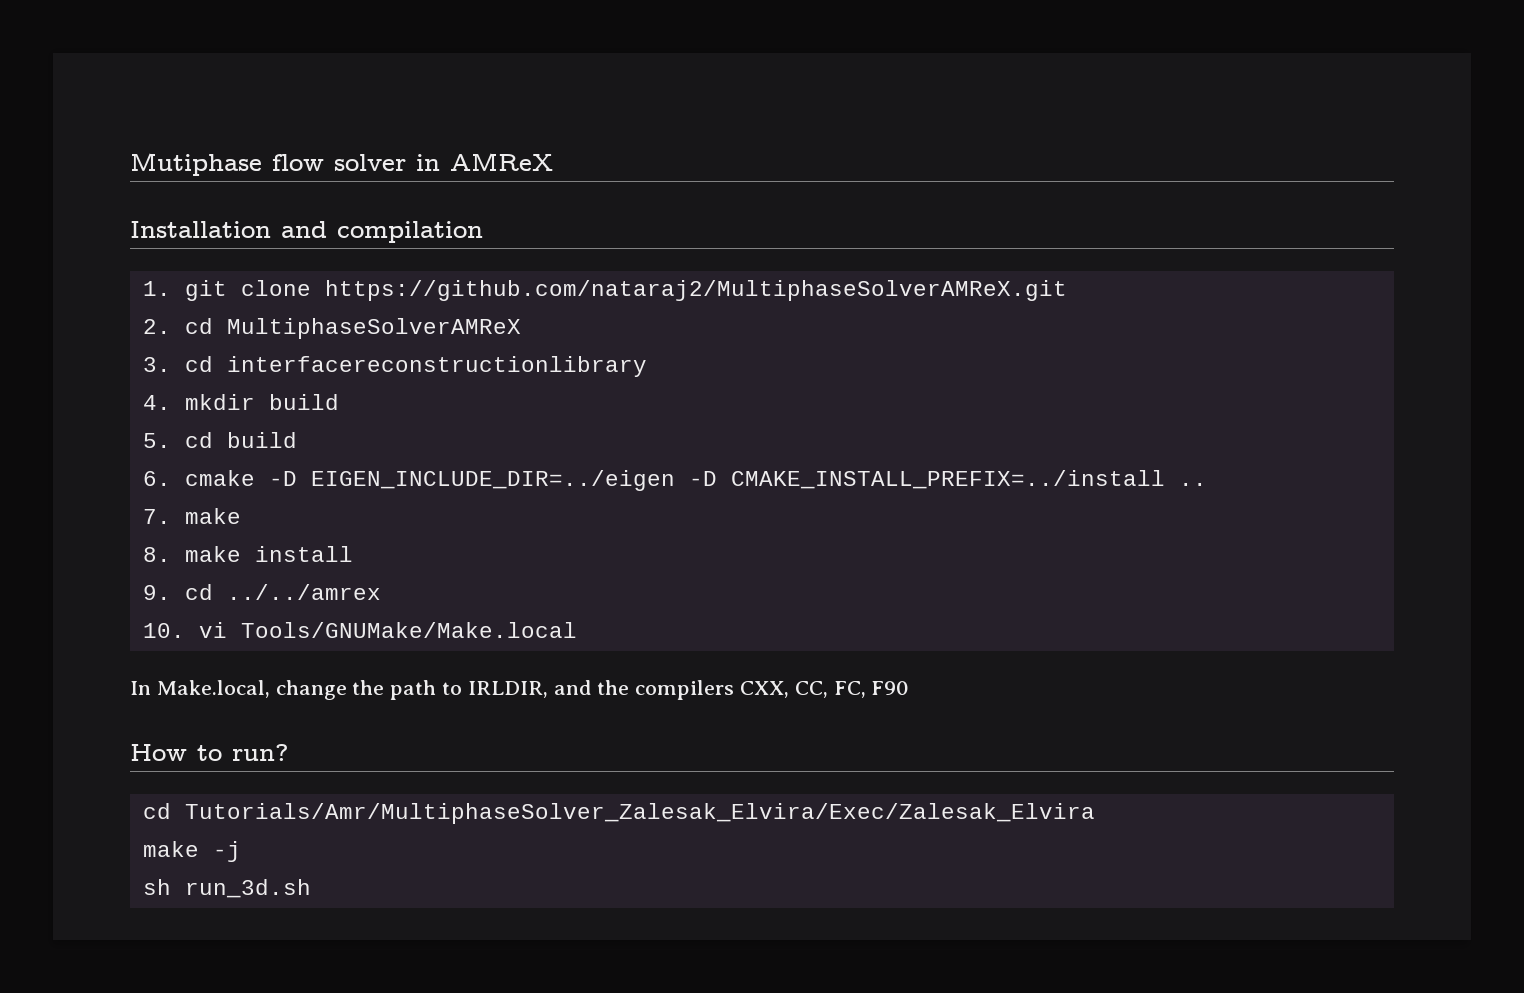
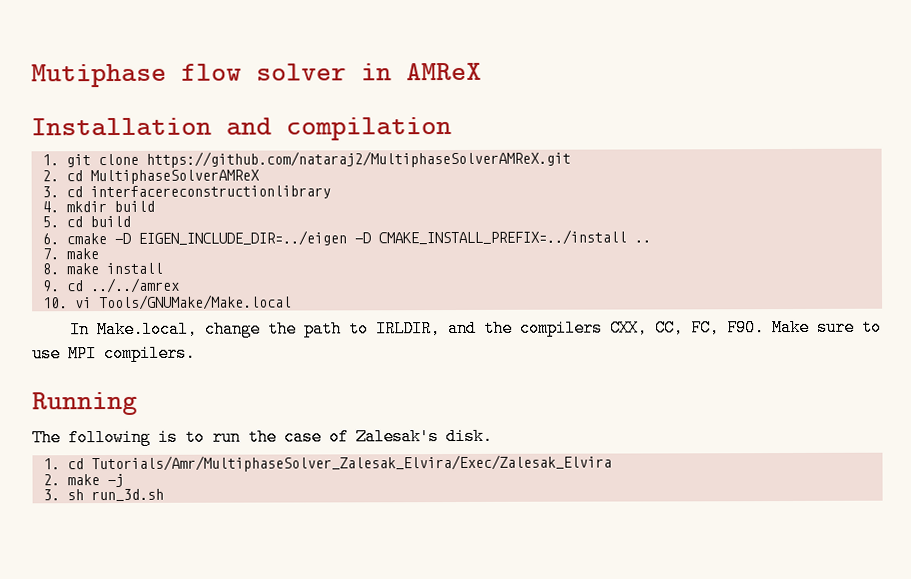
- In Make.local, change the path to IRLDIR, and the compilers CXX, CC, FC, F90
- How to run?
- cd Tutorials/Amr/MultiphaseSolver_Zalesak_Elvira/Exec/Zalesak_Elvira
+ In Make.local, change the path to IRLDIR, and the compilers CXX, CC, FC, F90. Make sure to use MPI compilers.
+ Running
+ The following is to run the case of Zalesak's disk.
+ 1. cd Tutorials/Amr/MultiphaseSolver_Zalesak_Elvira/Exec/Zalesak_Elvira
- make -j
+ 2. make -j
- sh run_3d.sh
+ 3. sh run_3d.sh

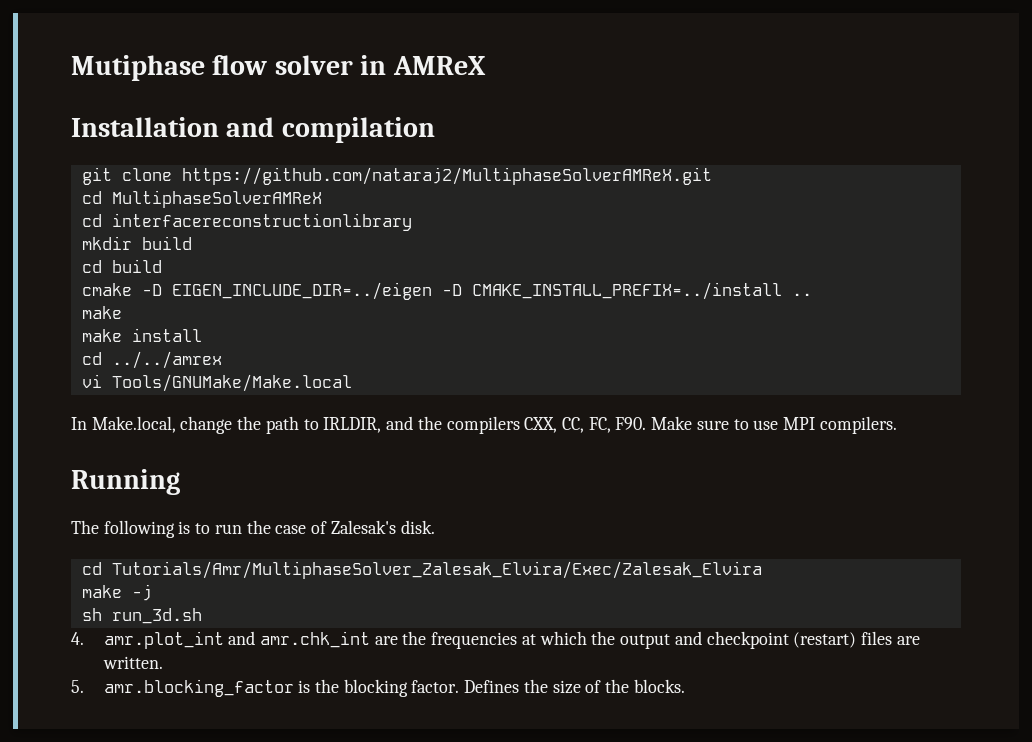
- 1. git clone https://github.com/nataraj2/MultiphaseSolverAMReX.git
+ git clone https://github.com/nataraj2/MultiphaseSolverAMReX.git
- 2. cd MultiphaseSolverAMReX
+ cd MultiphaseSolverAMReX
- 3. cd interfacereconstructionlibrary
+ cd interfacereconstructionlibrary
- 4. mkdir build
+ mkdir build
- 5. cd build
+ cd build
- 6. cmake -D EIGEN_INCLUDE_DIR=../eigen -D CMAKE_INSTALL_PREFIX=../install ..
- 7. make
+ cmake -D EIGEN_INCLUDE_DIR=../eigen -D CMAKE_INSTALL_PREFIX=../install ..
+ make
- 8. make install
+ make install
- 9. cd ../../amrex
+ cd ../../amrex
- 10. vi Tools/GNUMake/Make.local
+ vi Tools/GNUMake/Make.local
- 1. cd Tutorials/Amr/MultiphaseSolver_Zalesak_Elvira/Exec/Zalesak_Elvira
+ cd Tutorials/Amr/MultiphaseSolver_Zalesak_Elvira/Exec/Zalesak_Elvira
- 2. make -j
+ make -j
- 3. sh run_3d.sh
+ sh run_3d.sh
+ 4. amr.plot_int and amr.chk_int are the frequencies at which the output and checkpoint (restart) files are written.
+ 5. amr.blocking_factor is the blocking factor. Defines the size of the blocks.

